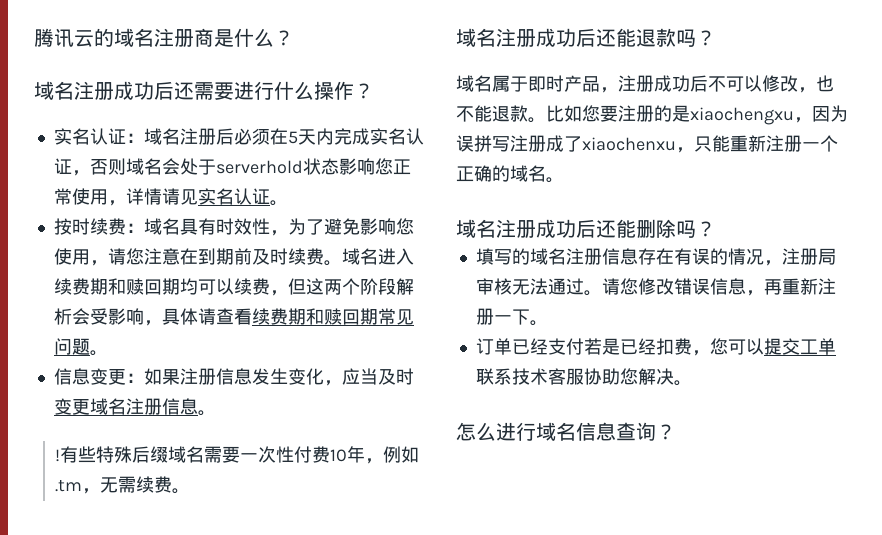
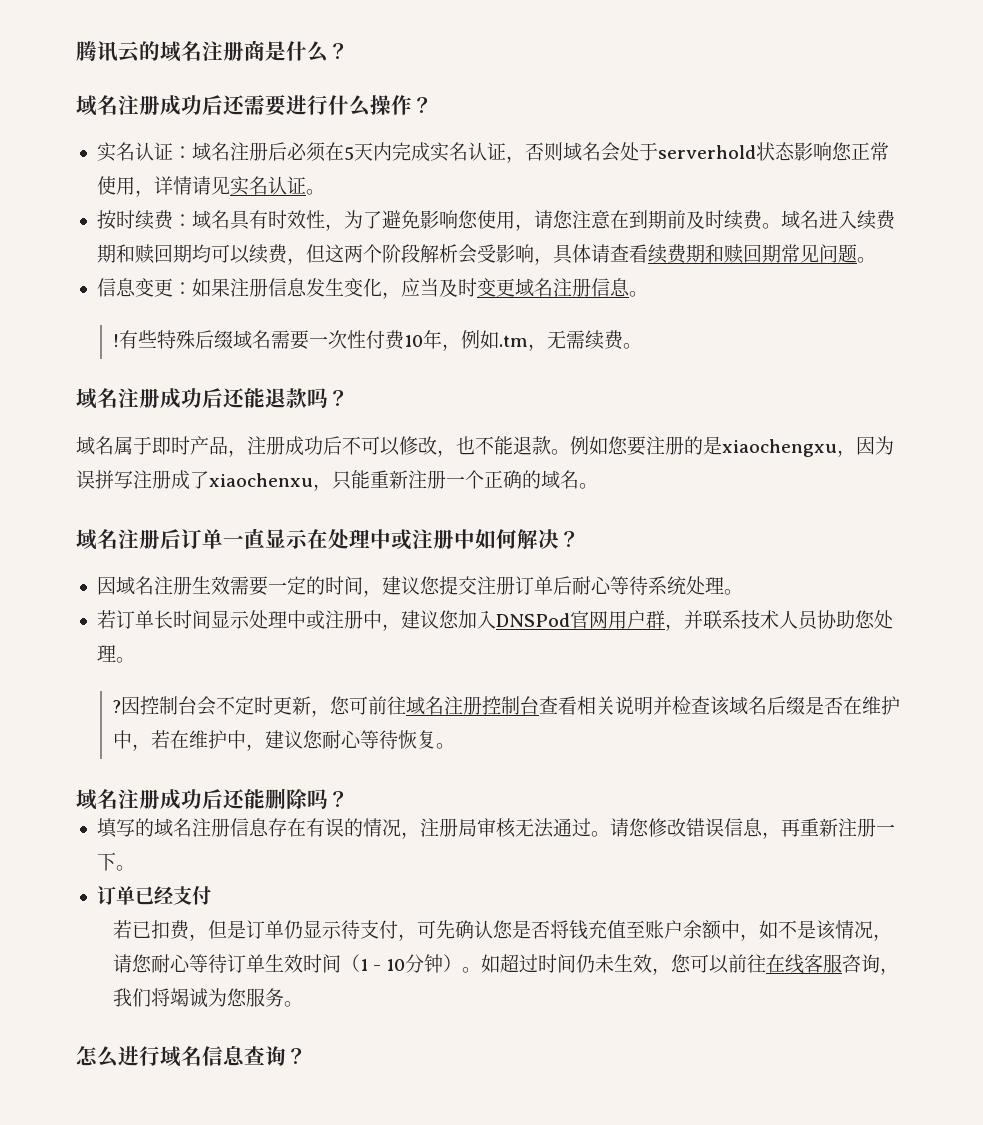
- 比如您要注册的是xiaochengxu，因为误拼写注册成了xiaochenxu，只能重新注册一个正确的域名。
+ 例如您要注册的是xiaochengxu，因为误拼写注册成了xiaochenxu，只能重新注册一个正确的域名。
+ 域名注册后订单一直显示在处理中或注册中如何解决？
+ 因域名注册生效需要一定的时间，建议您提交注册订单后耐心等待系统处理。
+ 若订单长时间显示处理中或注册中，建议您加入DNSPod官网用户群，并联系技术人员协助您处理。
+ ?因控制台会不定时更新，您可前往域名注册控制台查看相关说明并检查该域名后缀是否在维护中，若在维护中，建议您耐心等待恢复。
- 订单已经支付若是已经扣费，您可以提交工单联系技术客服协助您解决。
+ 订单已经支付
+ 若已扣费，但是订单仍显示待支付，可先确认您是否将钱充值至账户余额中，如不是该情况，请您耐心等待订单生效时间（1 - 10分钟）。如超过时间仍未生效，您可以前往在线客服咨询，我们将竭诚为您服务。

